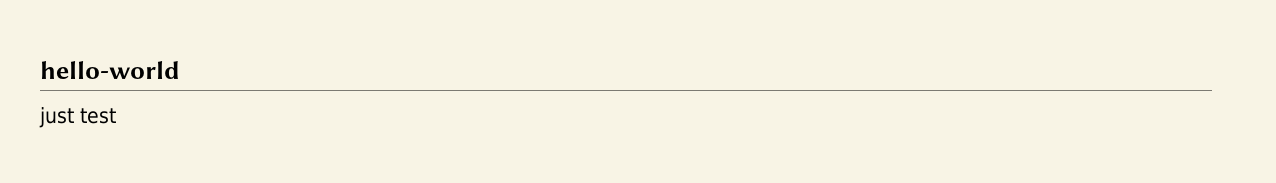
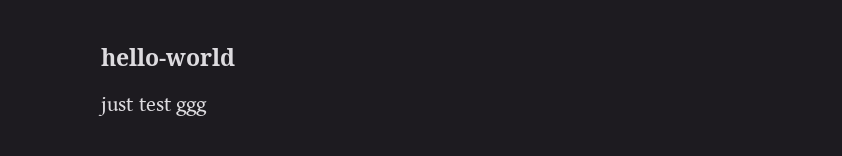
- just test
+ just test ggg

